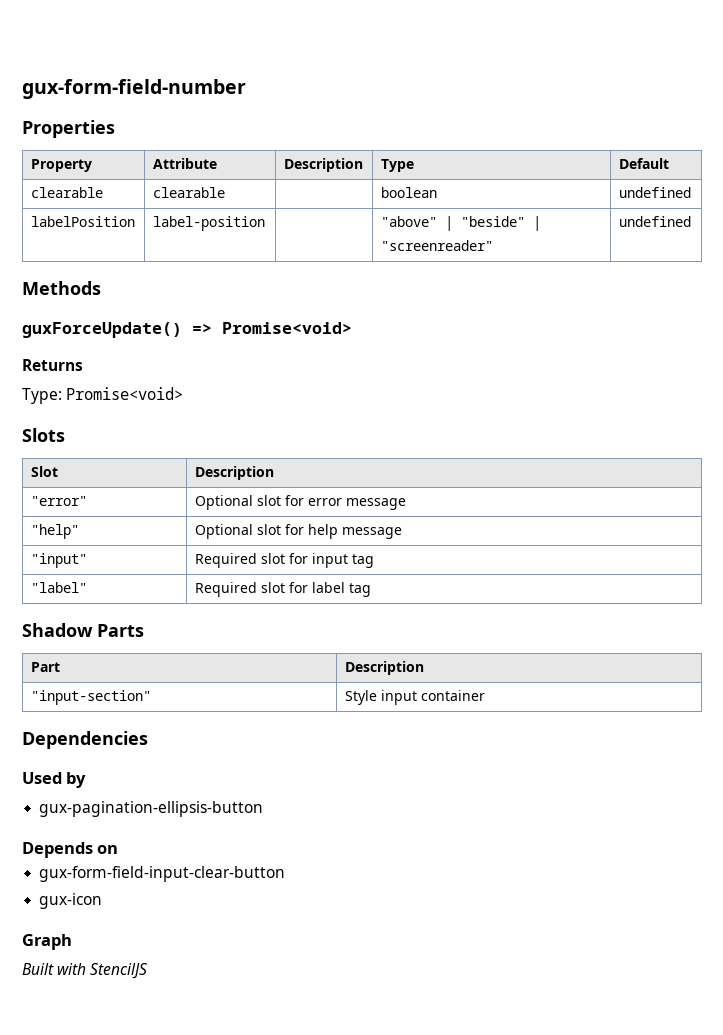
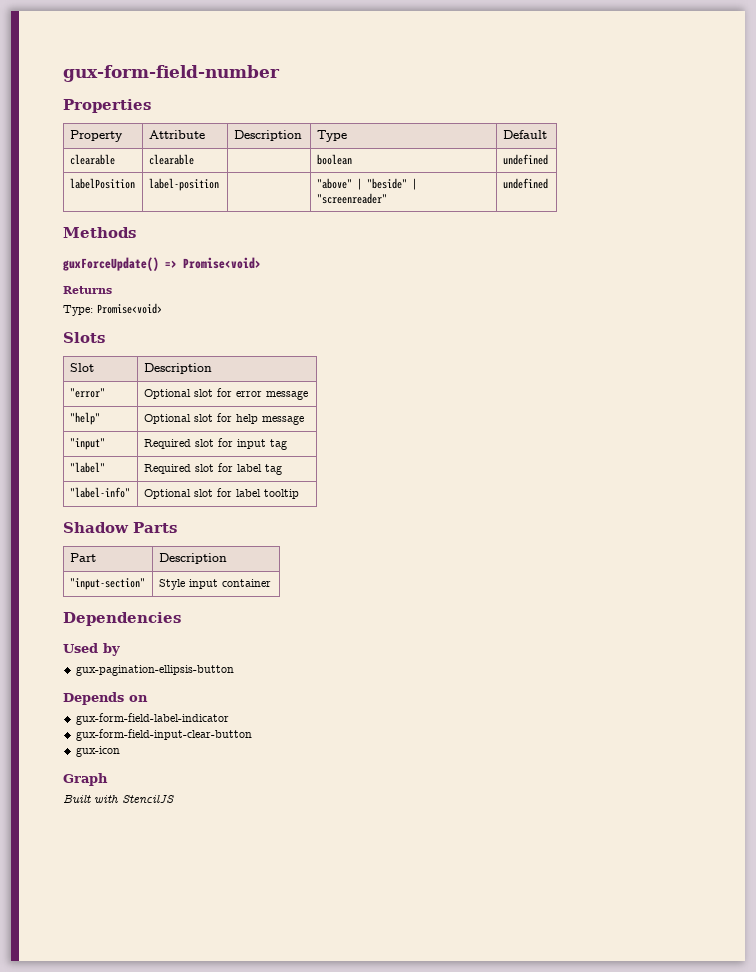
+ "label-info" | Optional slot for label tooltip
+ gux-form-field-label-indicator

